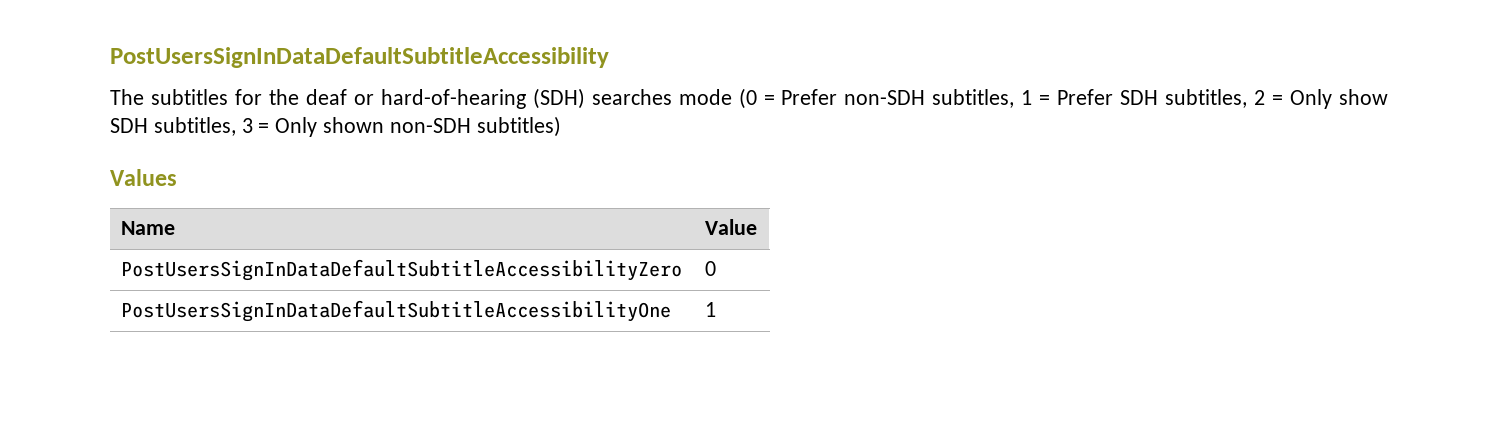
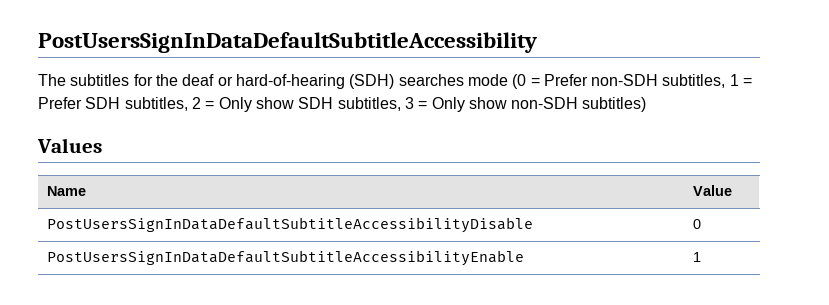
- The subtitles for the deaf or hard-of-hearing (SDH) searches mode (0 = Prefer non-SDH subtitles, 1 = Prefer SDH subtitles, 2 = Only show SDH subtitles, 3 = Only shown non-SDH subtitles)
+ The subtitles for the deaf or hard-of-hearing (SDH) searches mode (0 = Prefer non-SDH subtitles, 1 = Prefer SDH subtitles, 2 = Only show SDH subtitles, 3 = Only show non-SDH subtitles)
- PostUsersSignInDataDefaultSubtitleAccessibilityZero | 0
+ PostUsersSignInDataDefaultSubtitleAccessibilityDisable | 0
- PostUsersSignInDataDefaultSubtitleAccessibilityOne | 1
+ PostUsersSignInDataDefaultSubtitleAccessibilityEnable | 1

